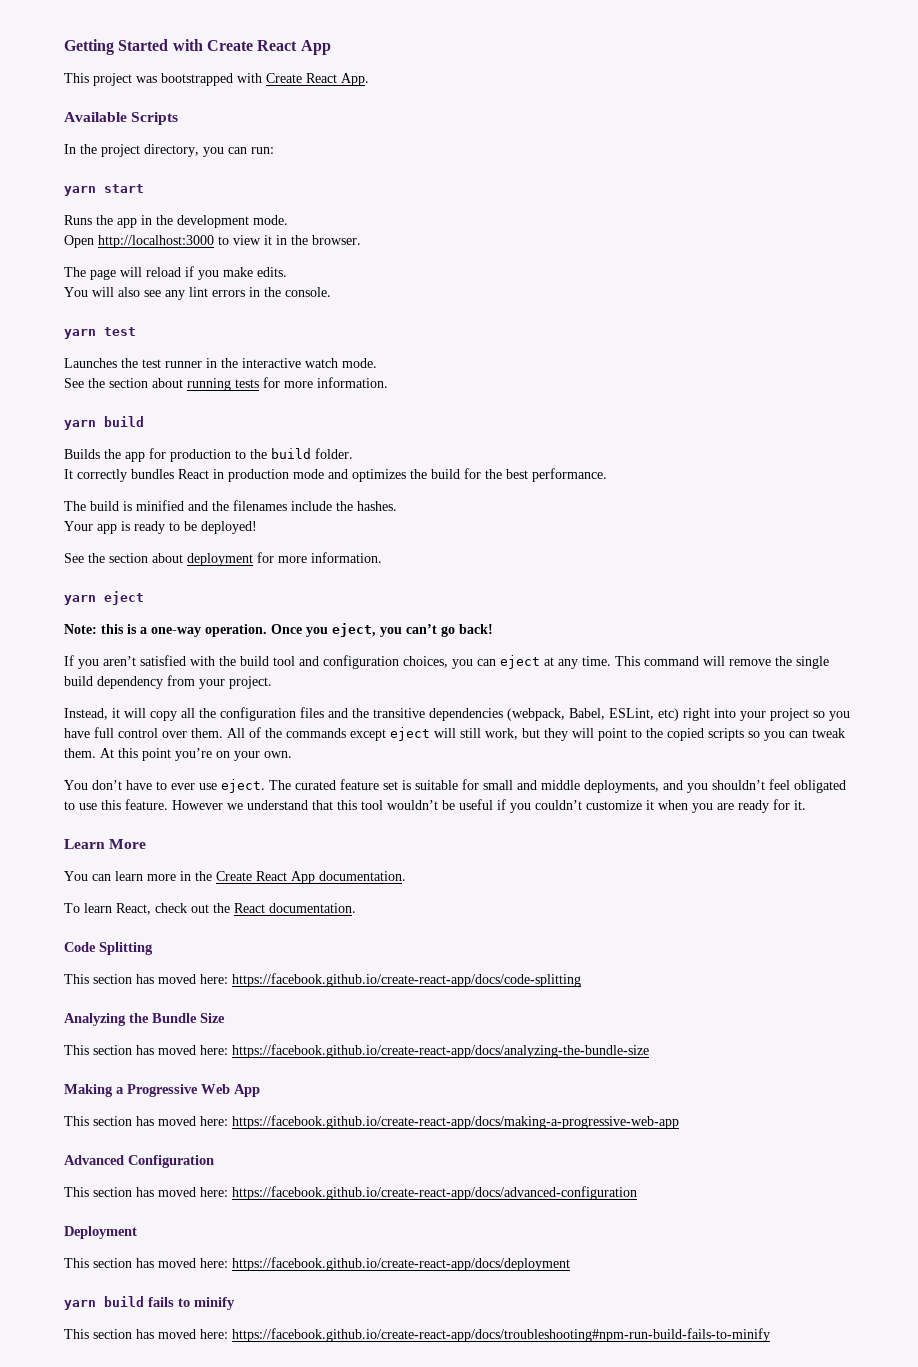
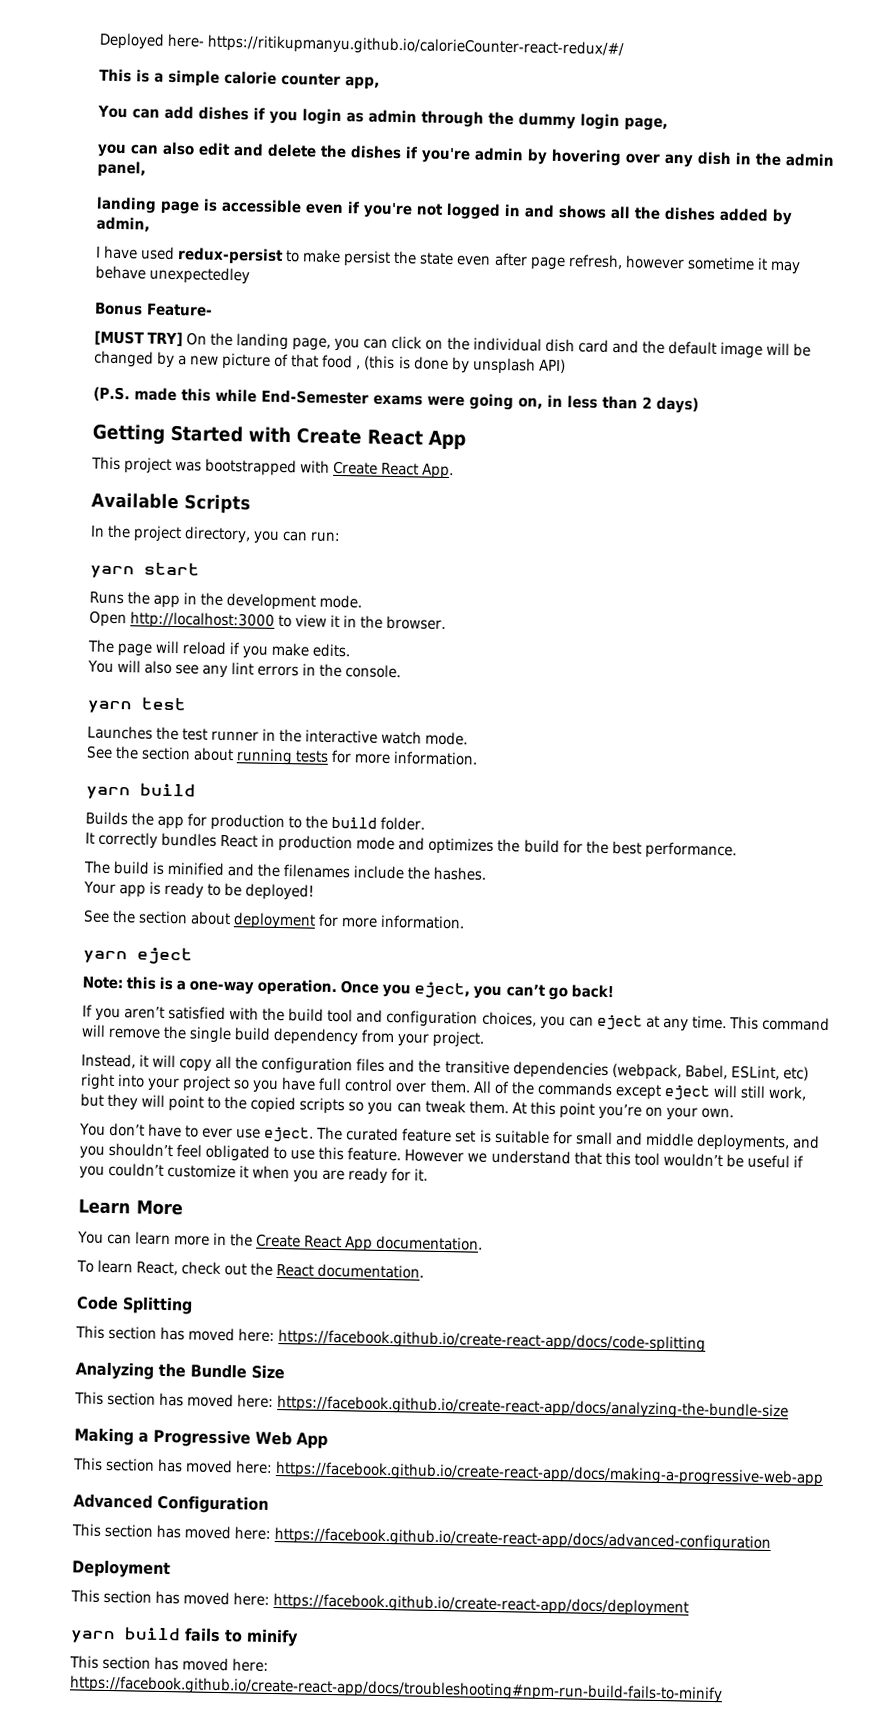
+ Deployed here- https://ritikupmanyu.github.io/calorieCounter-react-redux/#/
+ This is a simple calorie counter app,
+ You can add dishes if you login as admin through the dummy login page,
+ you can also edit and delete the dishes if you're admin by hovering over any dish in the admin panel,
+ landing page is accessible even if you're not logged in and shows all the dishes added by admin,
+ I have used redux-persist to make persist the state even after page refresh, however sometime it may behave unexpectedley
+ Bonus Feature-
+ [MUST TRY] On the landing page, you can click on the individual dish card and the default image will be changed by a new picture of that food , (this is done by unsplash API)
+ (P.S. made this while End-Semester exams were going on, in less than 2 days)

